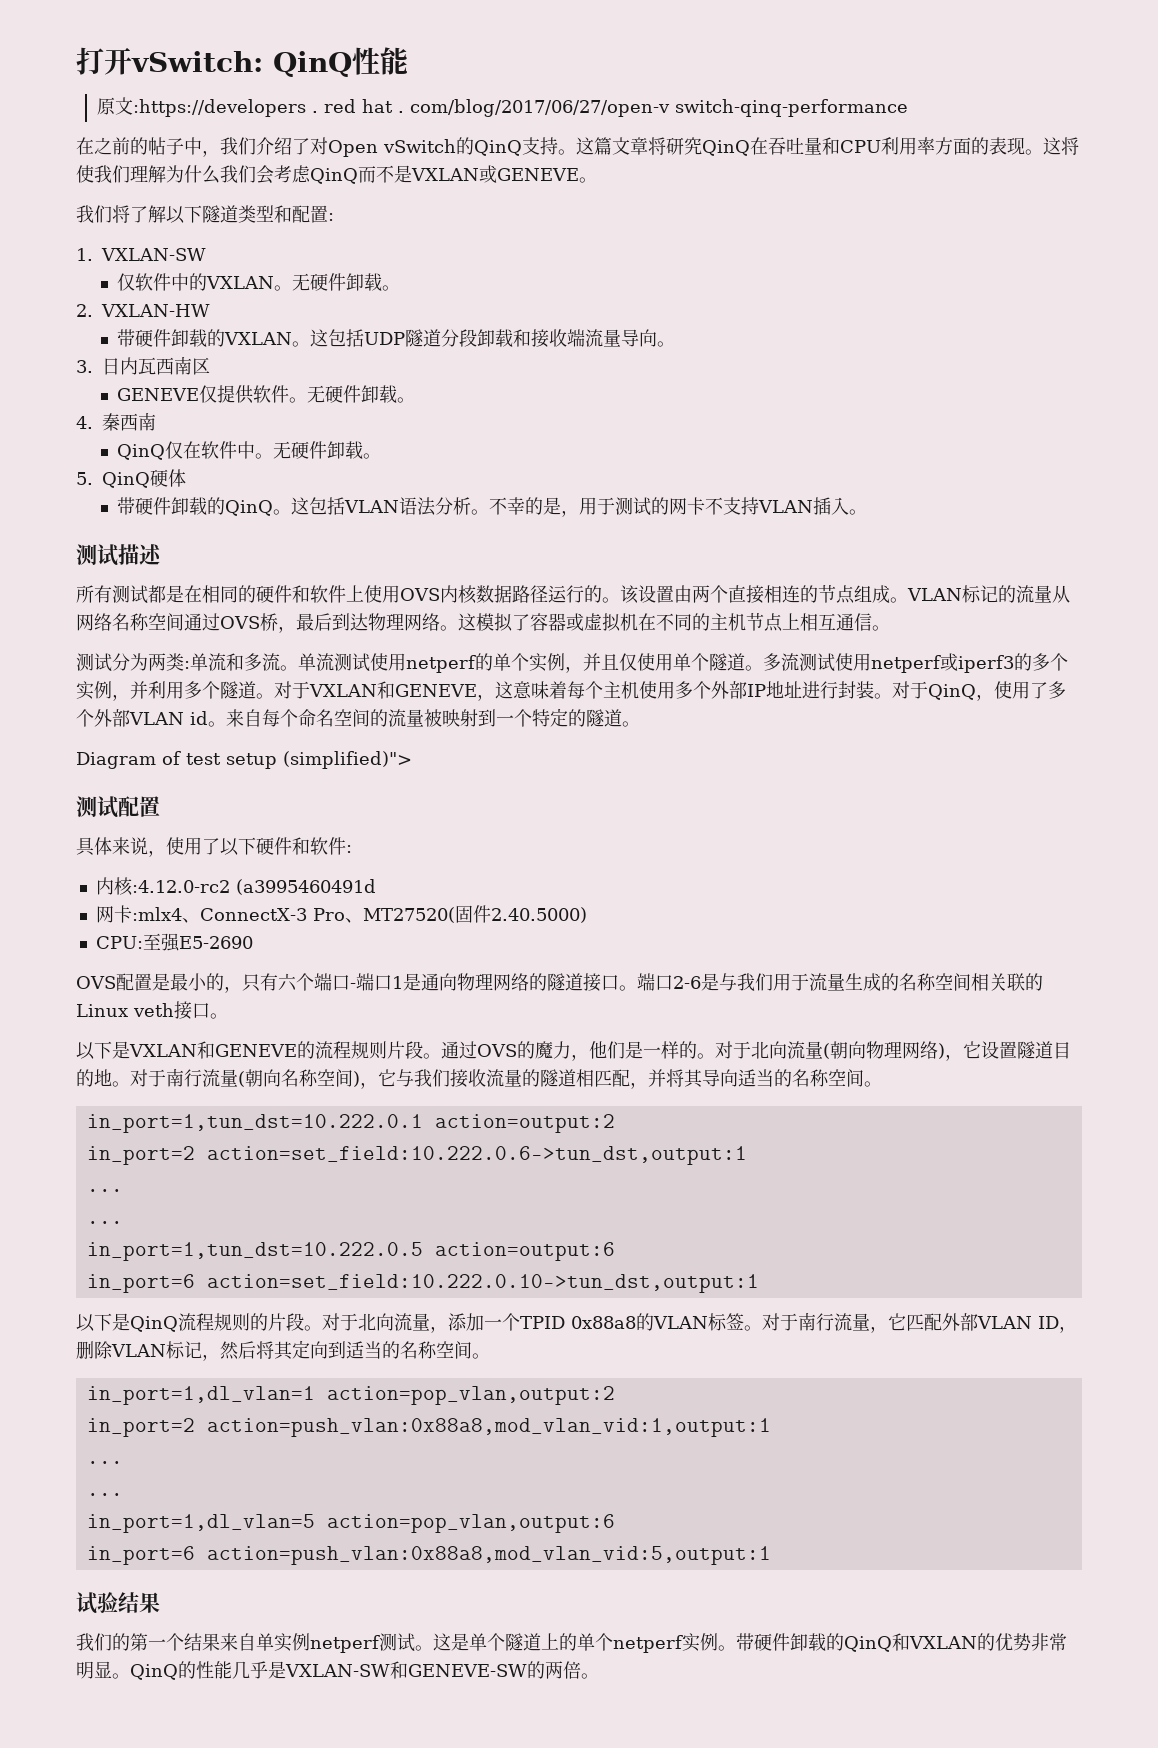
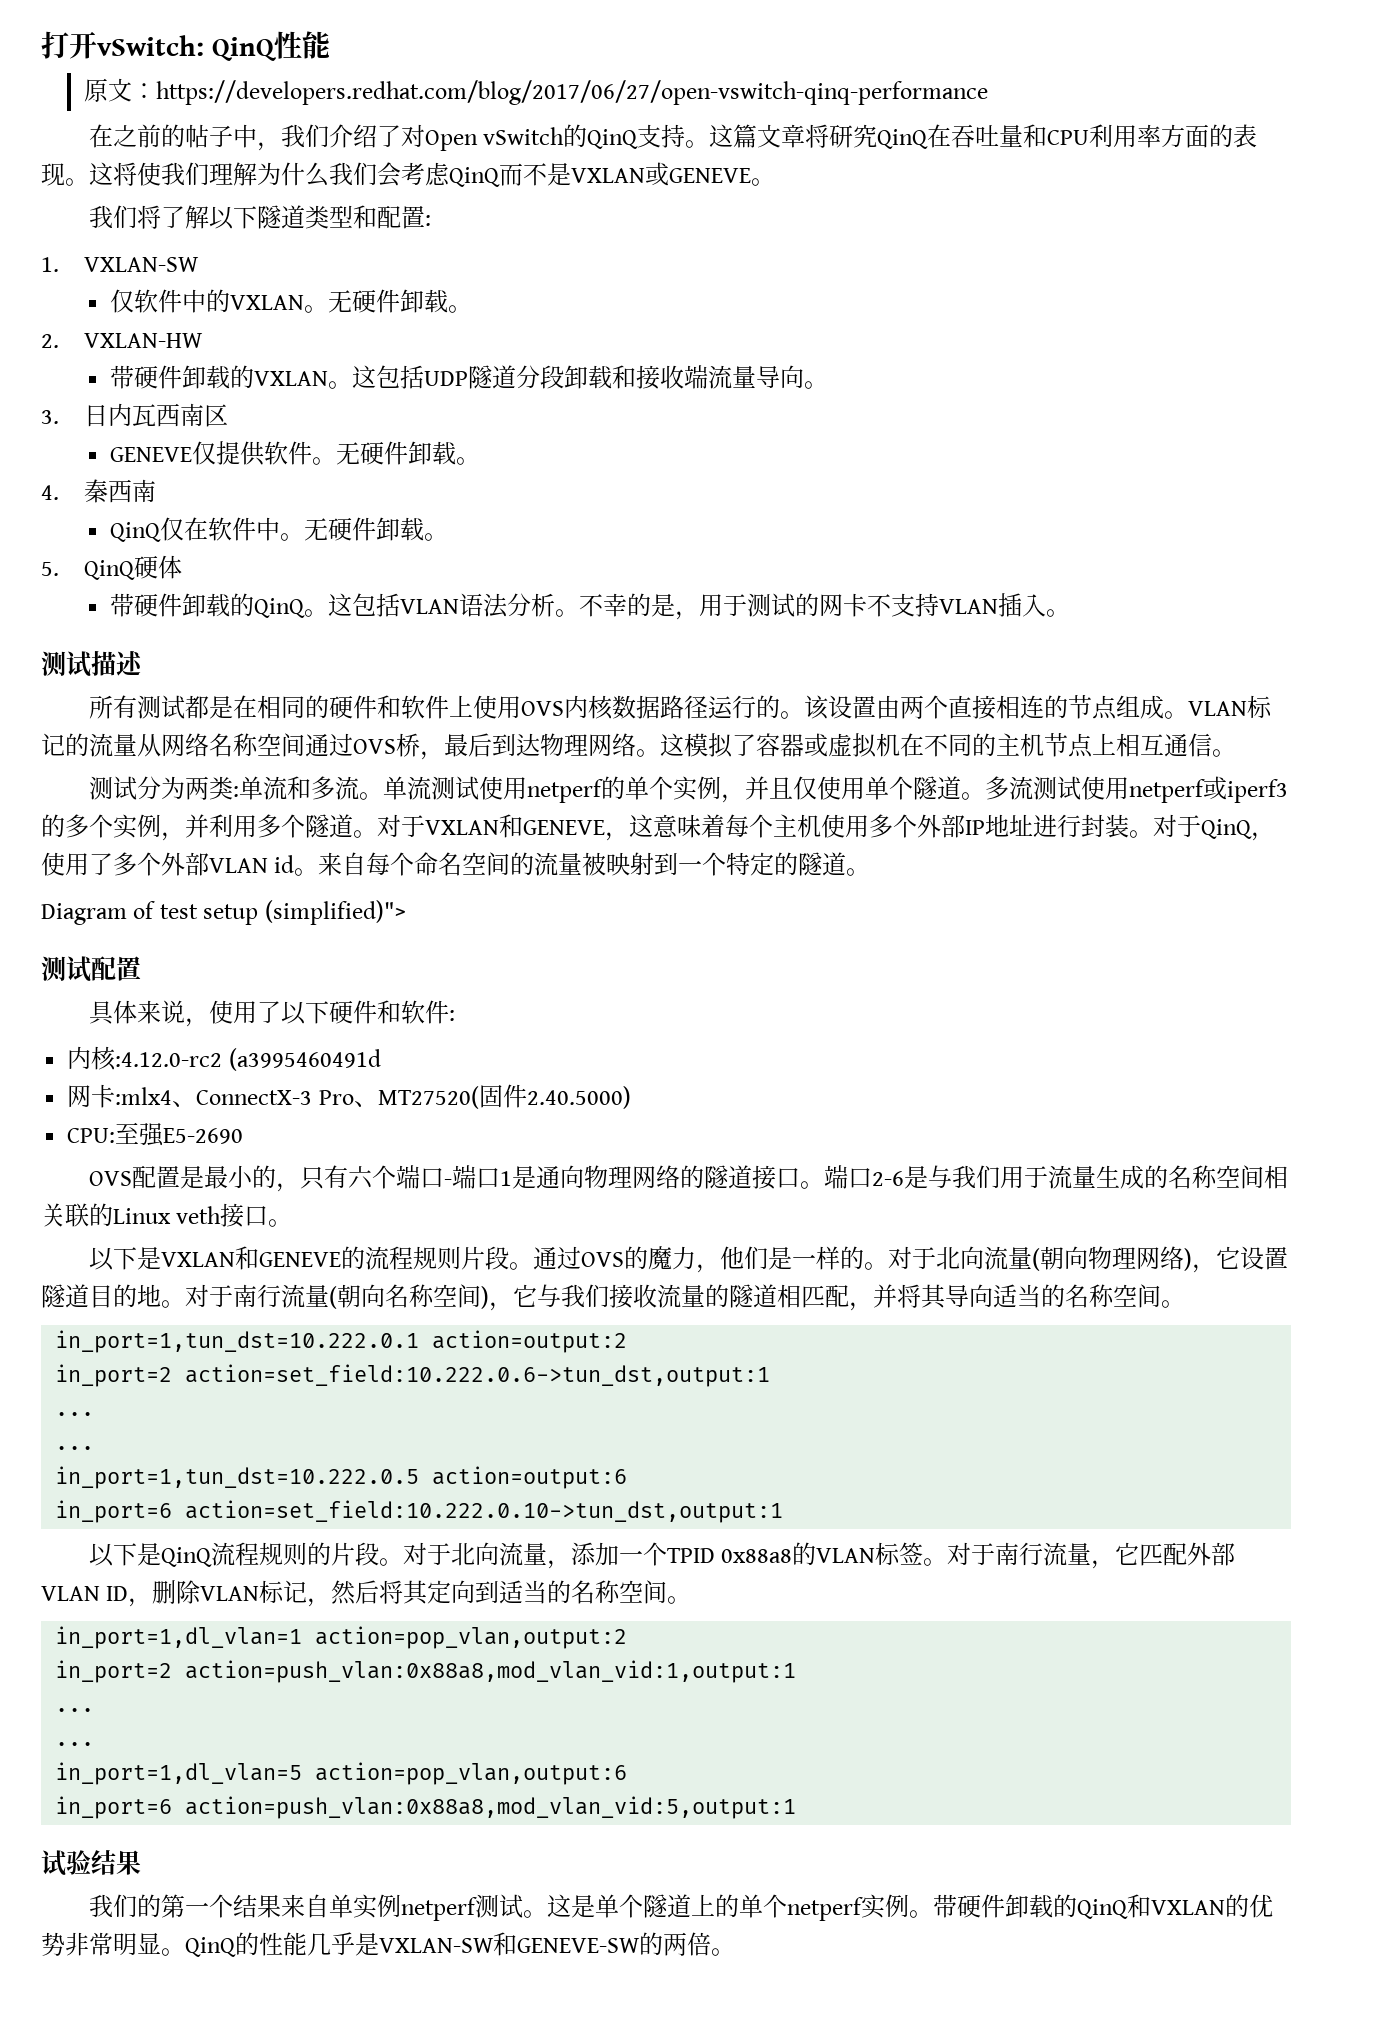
- 原文:https://developers . red hat . com/blog/2017/06/27/open-v switch-qinq-performance
+ 原文：https://developers.redhat.com/blog/2017/06/27/open-vswitch-qinq-performance

